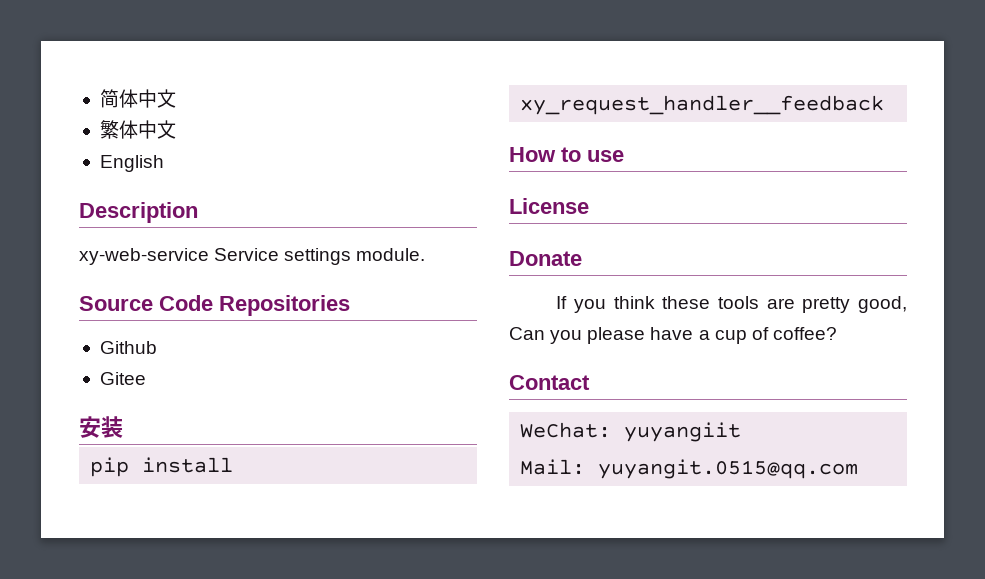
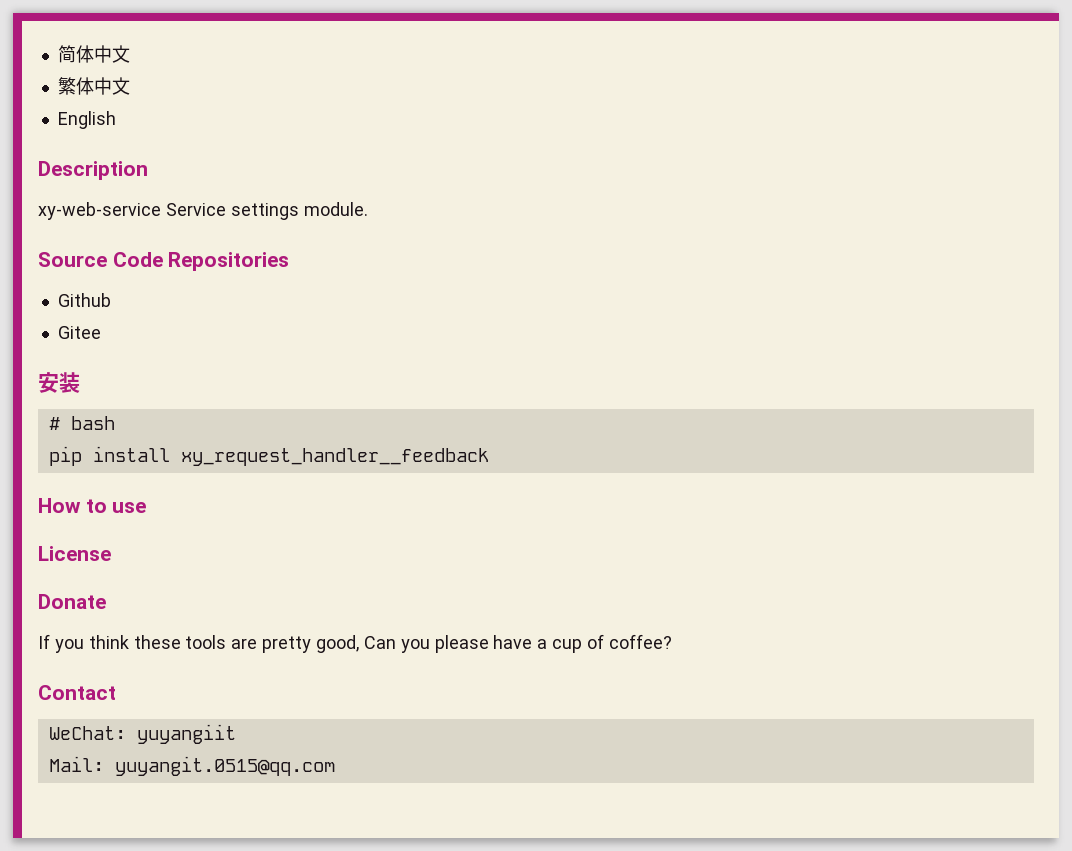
+ # bash

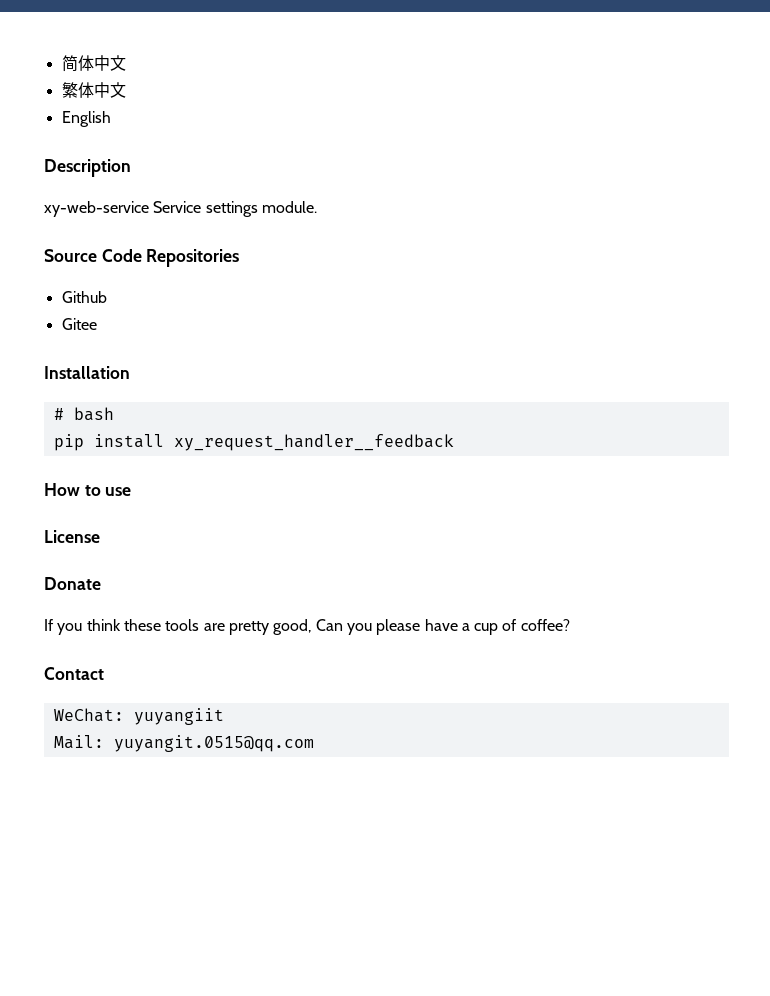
- 安装
+ Installation

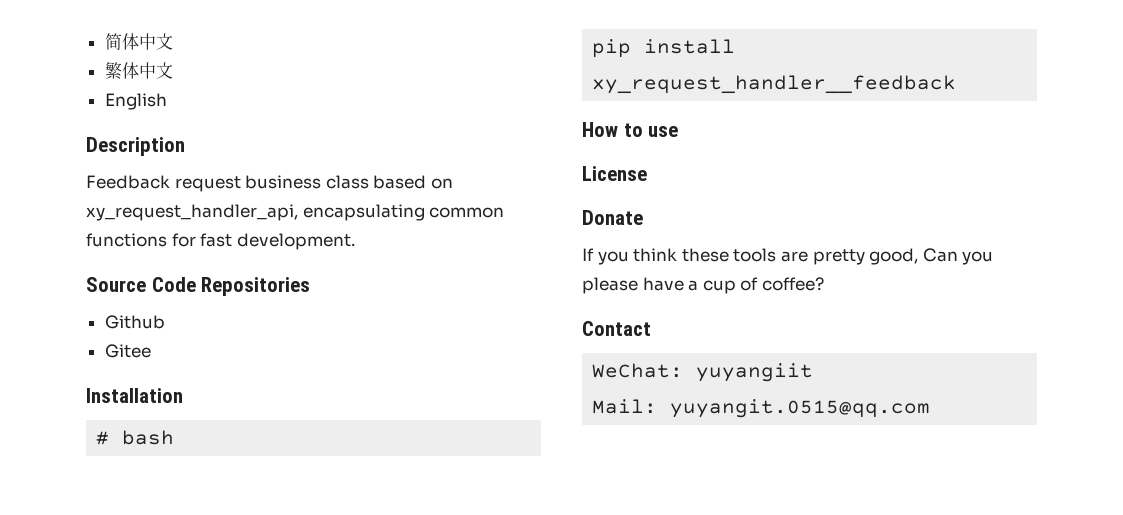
- xy-web-service Service settings module.
+ Feedback request business class based on xy_request_handler_api, encapsulating common functions for fast development.

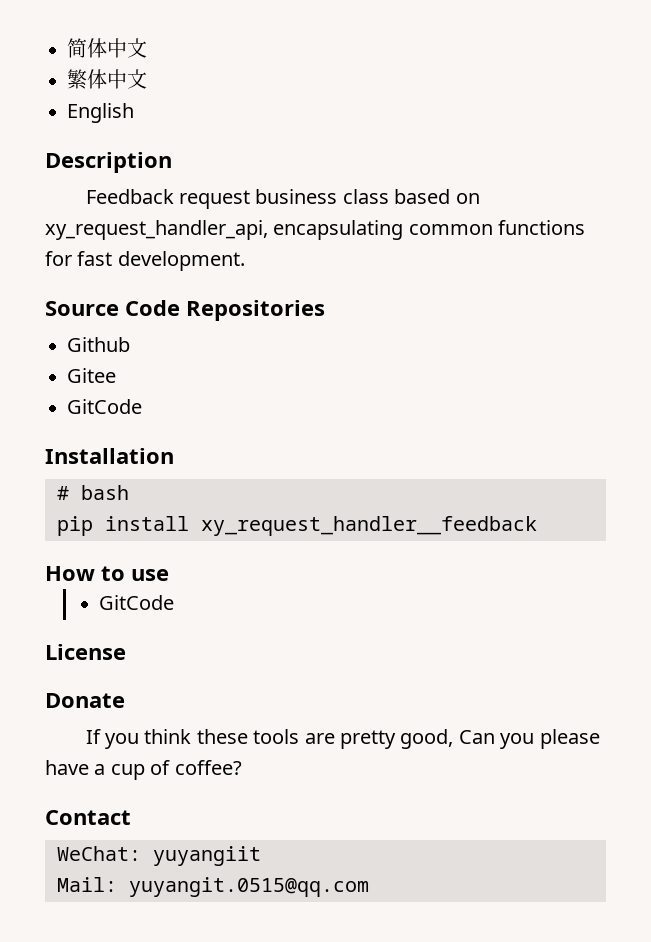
  Gitee
+ GitCode
  How to use
+ GitCode

